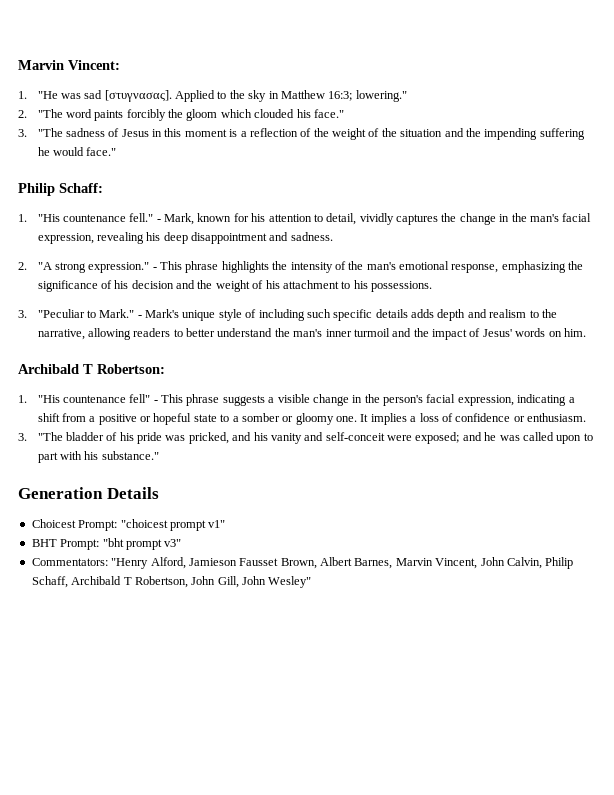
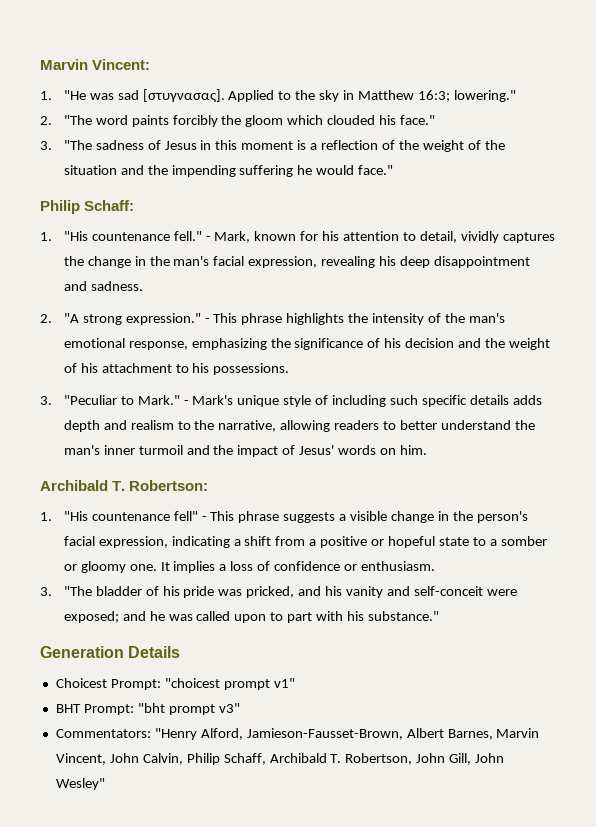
- Archibald T Robertson:
+ Archibald T. Robertson:
- Commentators: "Henry Alford, Jamieson Fausset Brown, Albert Barnes, Marvin Vincent, John Calvin, Philip Schaff, Archibald T Robertson, John Gill, John Wesley"
+ Commentators: "Henry Alford, Jamieson-Fausset-Brown, Albert Barnes, Marvin Vincent, John Calvin, Philip Schaff, Archibald T. Robertson, John Gill, John Wesley"

